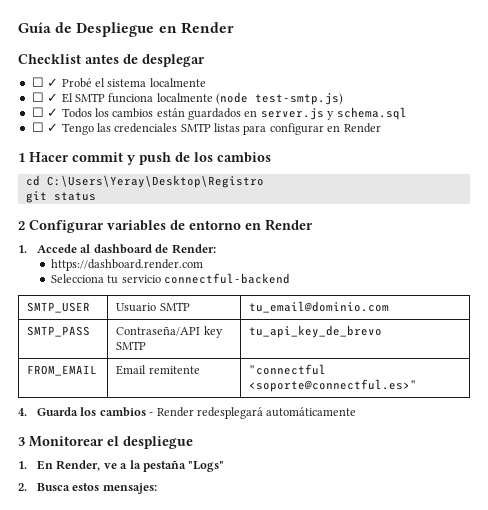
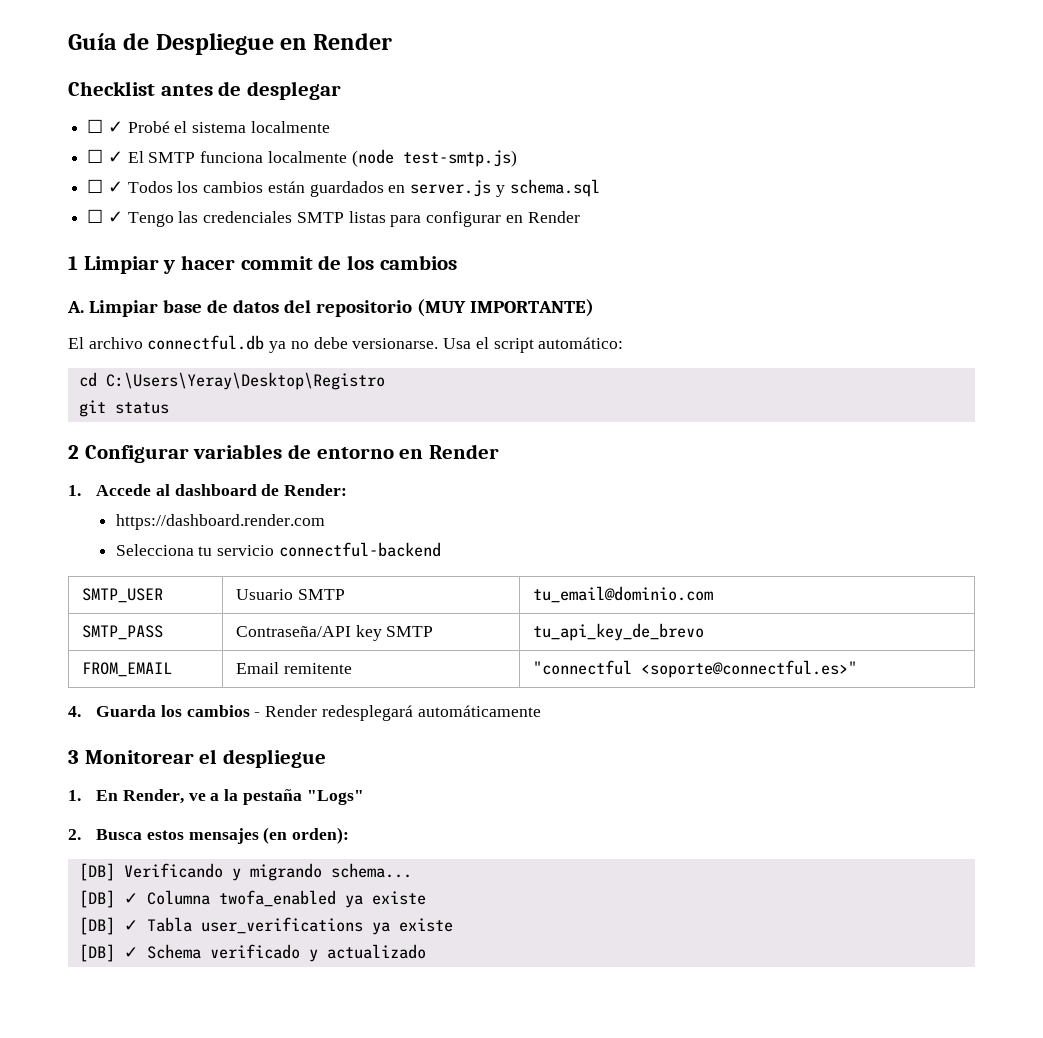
- 1 Hacer commit y push de los cambios
+ 1 Limpiar y hacer commit de los cambios
+ A. Limpiar base de datos del repositorio (MUY IMPORTANTE)
+ El archivo connectful.db ya no debe versionarse. Usa el script automático:
- 2. Busca estos mensajes:
+ 2. Busca estos mensajes (en orden):
+ [DB] Verificando y migrando schema...
+ [DB] ✓ Columna twofa_enabled ya existe
+ [DB] ✓ Tabla user_verifications ya existe
+ [DB] ✓ Schema verificado y actualizado

